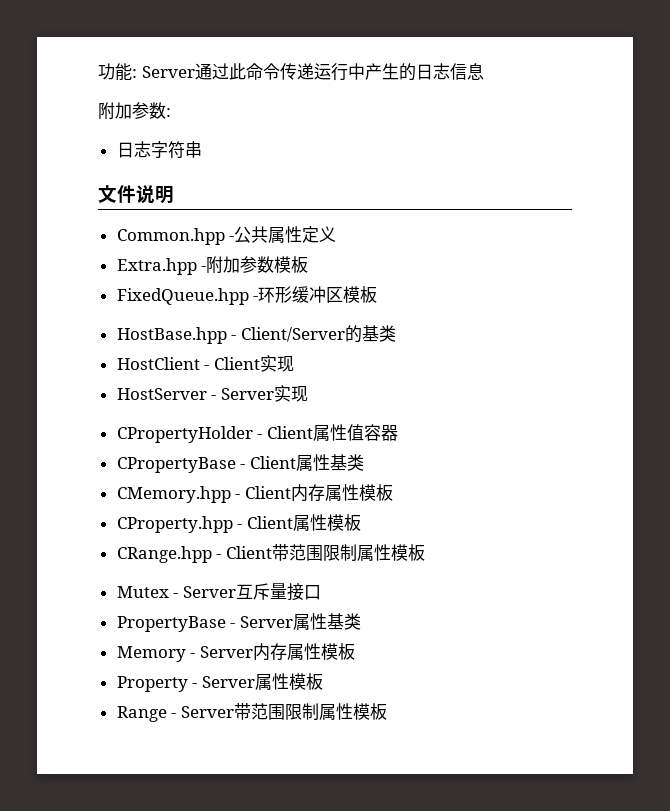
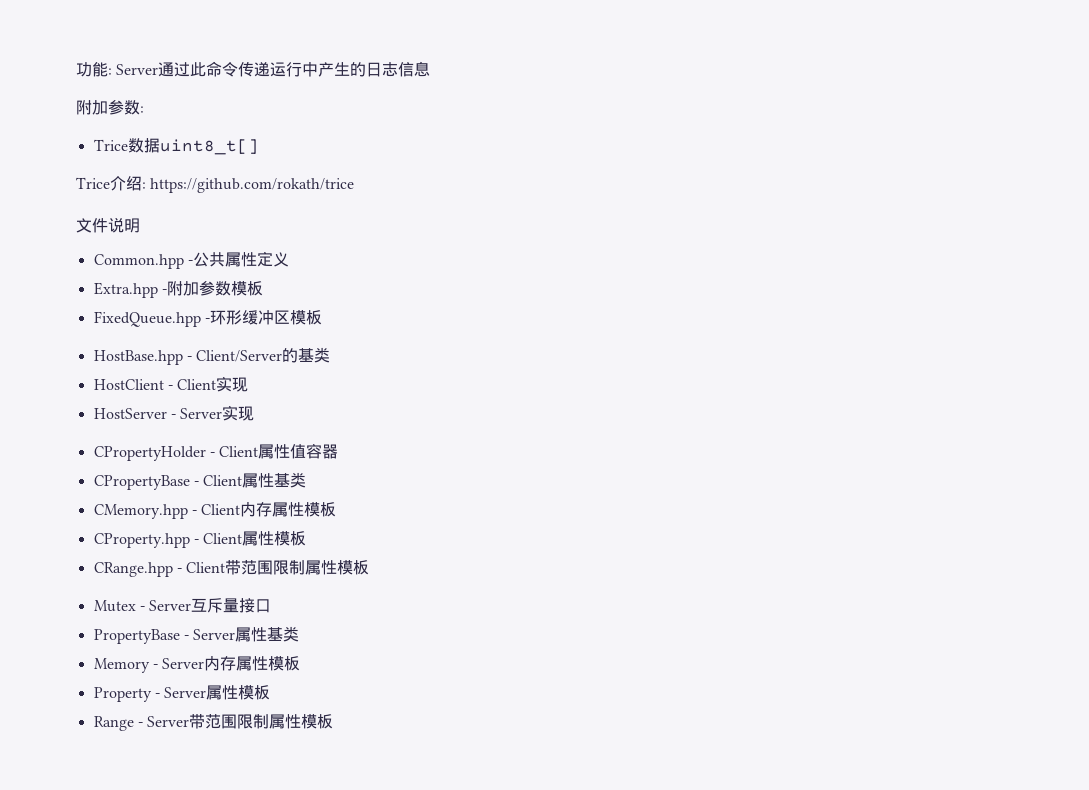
- 日志字符串
+ Trice数据uint8_t[]
+ Trice介绍: https://github.com/rokath/trice

